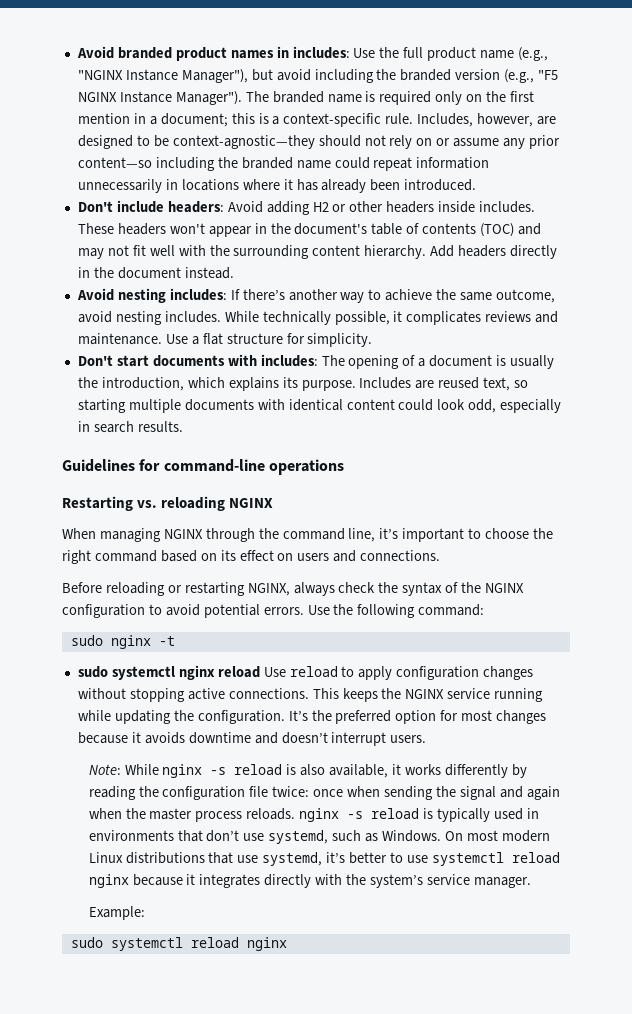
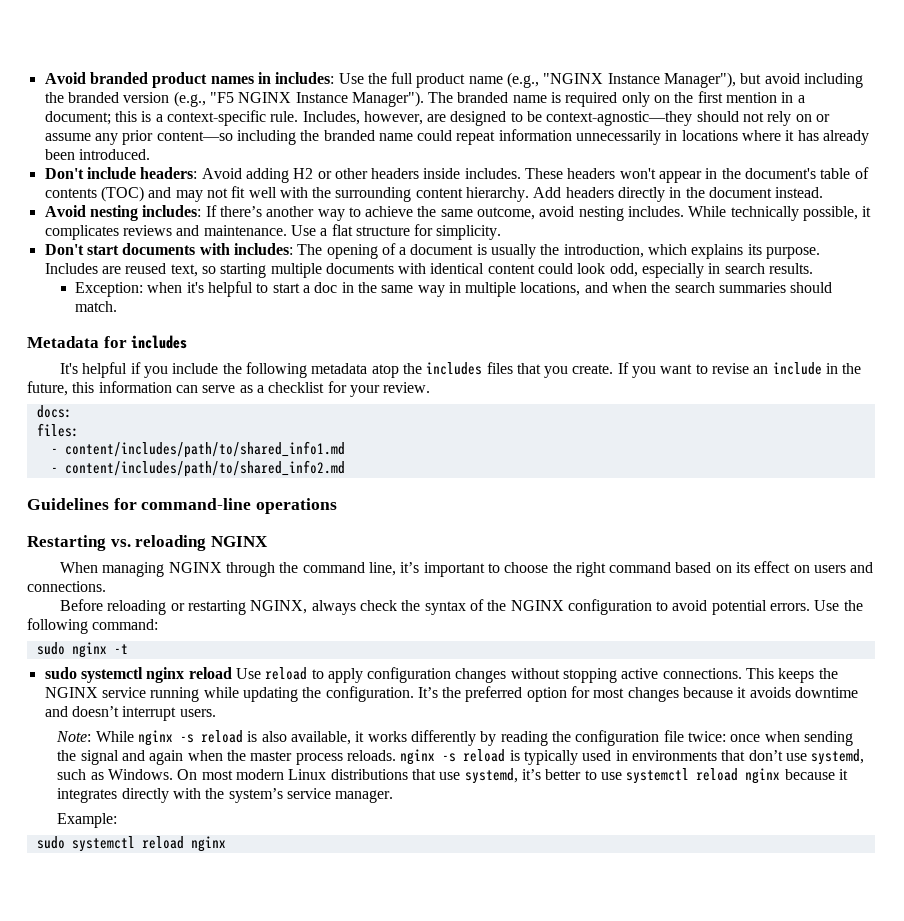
+ Exception: when it's helpful to start a doc in the same way in multiple locations, and when the search summaries should match.
+ Metadata for includes
+ It's helpful if you include the following metadata atop the includes files that you create. If you want to revise an include in the future, this information can serve as a checklist for your review.
+ docs:
+ files:
+ - content/includes/path/to/shared_info1.md
+ - content/includes/path/to/shared_info2.md

